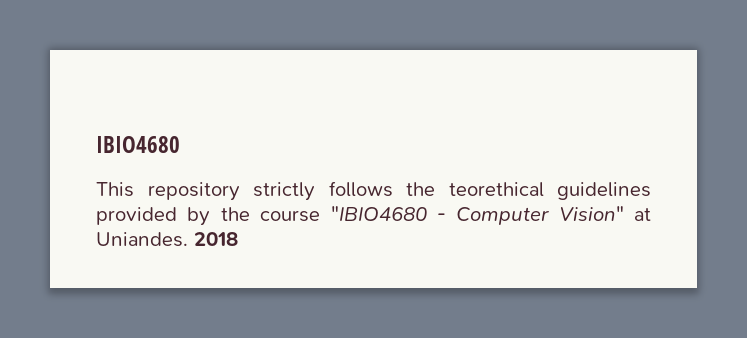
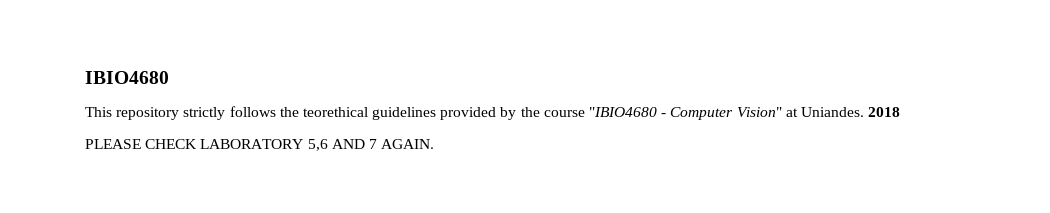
+ PLEASE CHECK LABORATORY 5,6 AND 7 AGAIN.

